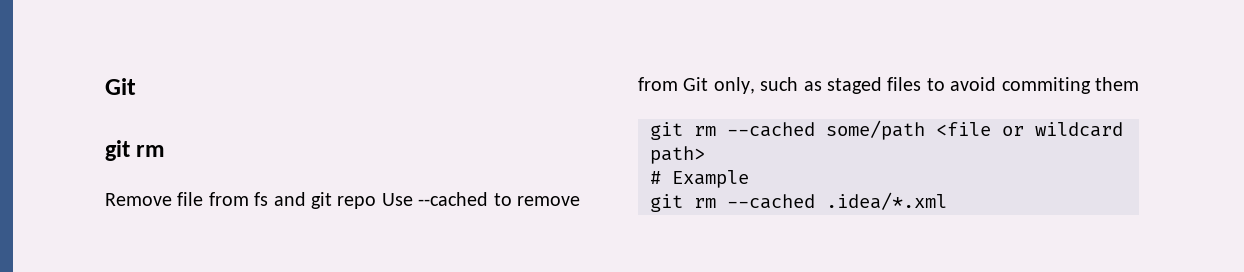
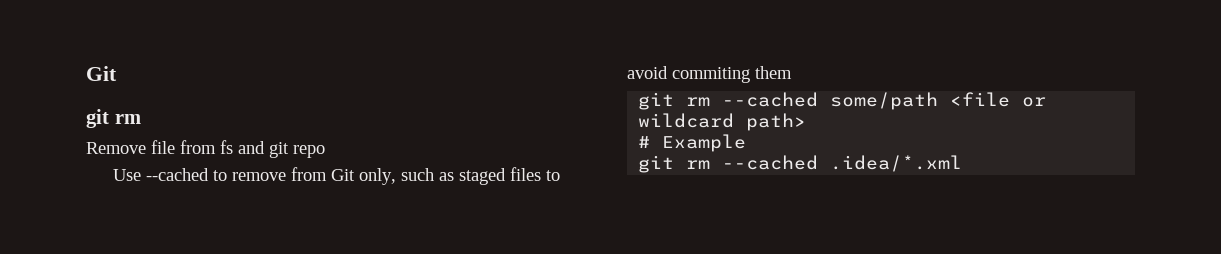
- Remove file from fs and git repo Use --cached to remove from Git only, such as staged files to avoid commiting them
+ Remove file from fs and git repo
+ Use --cached to remove from Git only, such as staged files to avoid commiting them

